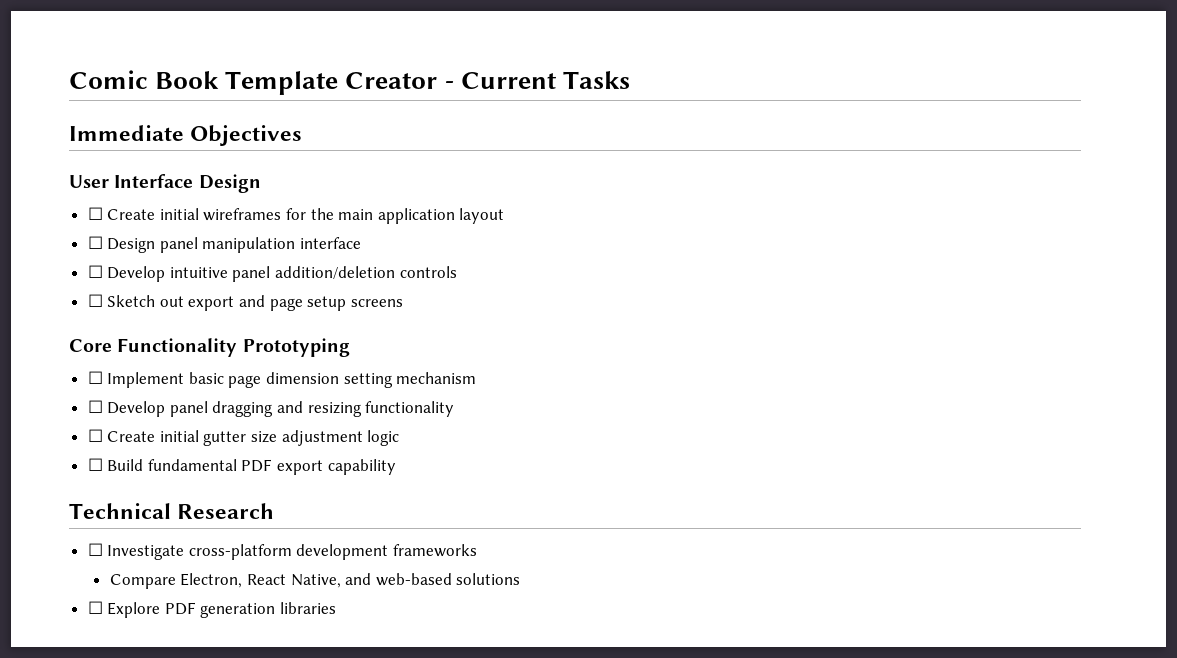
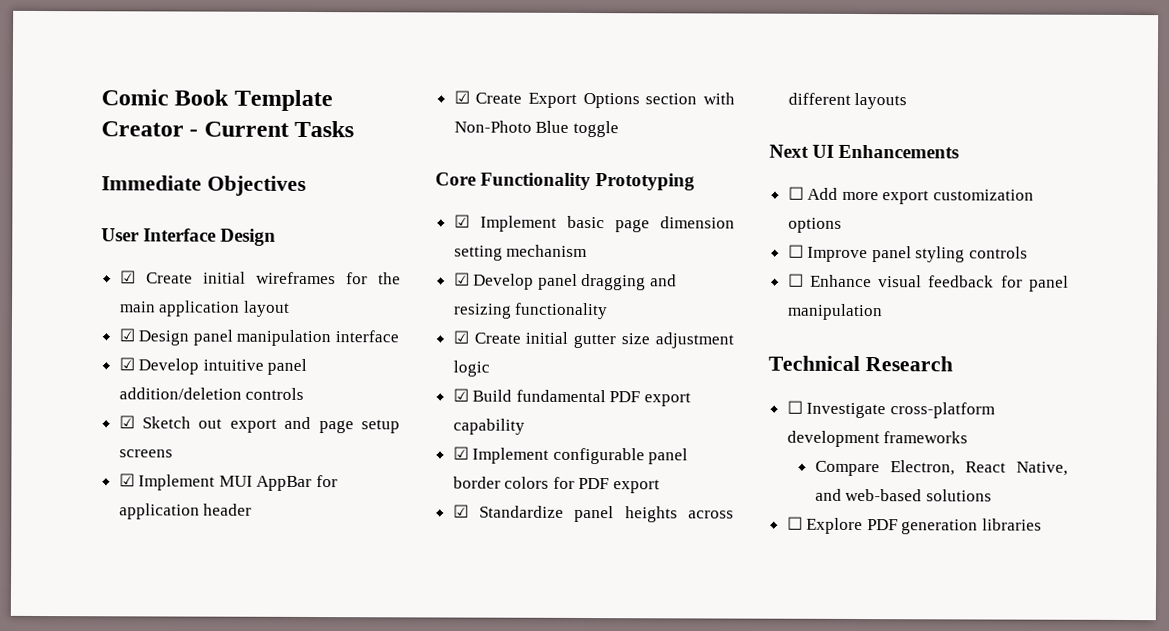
- ☐ Create initial wireframes for the main application layout
+ ☑ Create initial wireframes for the main application layout
- ☐ Design panel manipulation interface
+ ☑ Design panel manipulation interface
- ☐ Develop intuitive panel addition/deletion controls
+ ☑ Develop intuitive panel addition/deletion controls
- ☐ Sketch out export and page setup screens
+ ☑ Sketch out export and page setup screens
+ ☑ Implement MUI AppBar for application header
+ ☑ Create Export Options section with Non-Photo Blue toggle
- ☐ Implement basic page dimension setting mechanism
+ ☑ Implement basic page dimension setting mechanism
- ☐ Develop panel dragging and resizing functionality
+ ☑ Develop panel dragging and resizing functionality
- ☐ Create initial gutter size adjustment logic
+ ☑ Create initial gutter size adjustment logic
- ☐ Build fundamental PDF export capability
+ ☑ Build fundamental PDF export capability
+ ☑ Implement configurable panel border colors for PDF export
+ ☑ Standardize panel heights across different layouts
+ Next UI Enhancements
+ ☐ Add more export customization options
+ ☐ Improve panel styling controls
+ ☐ Enhance visual feedback for panel manipulation

